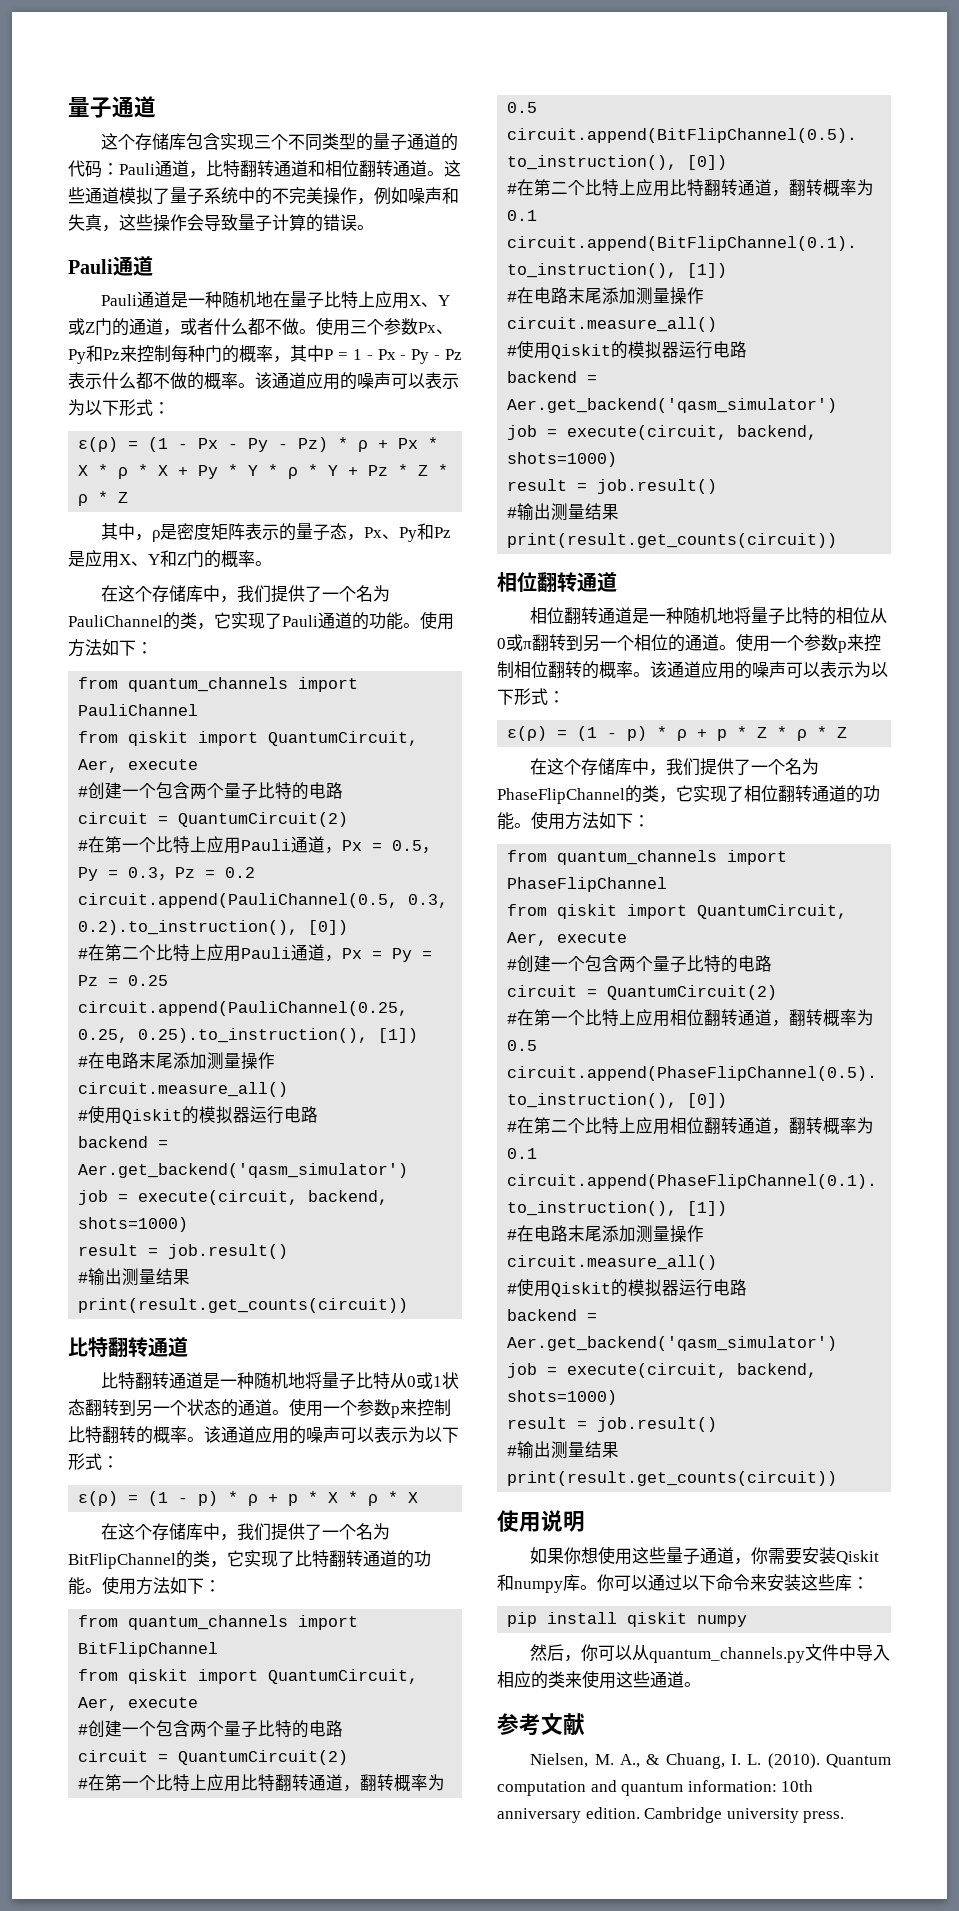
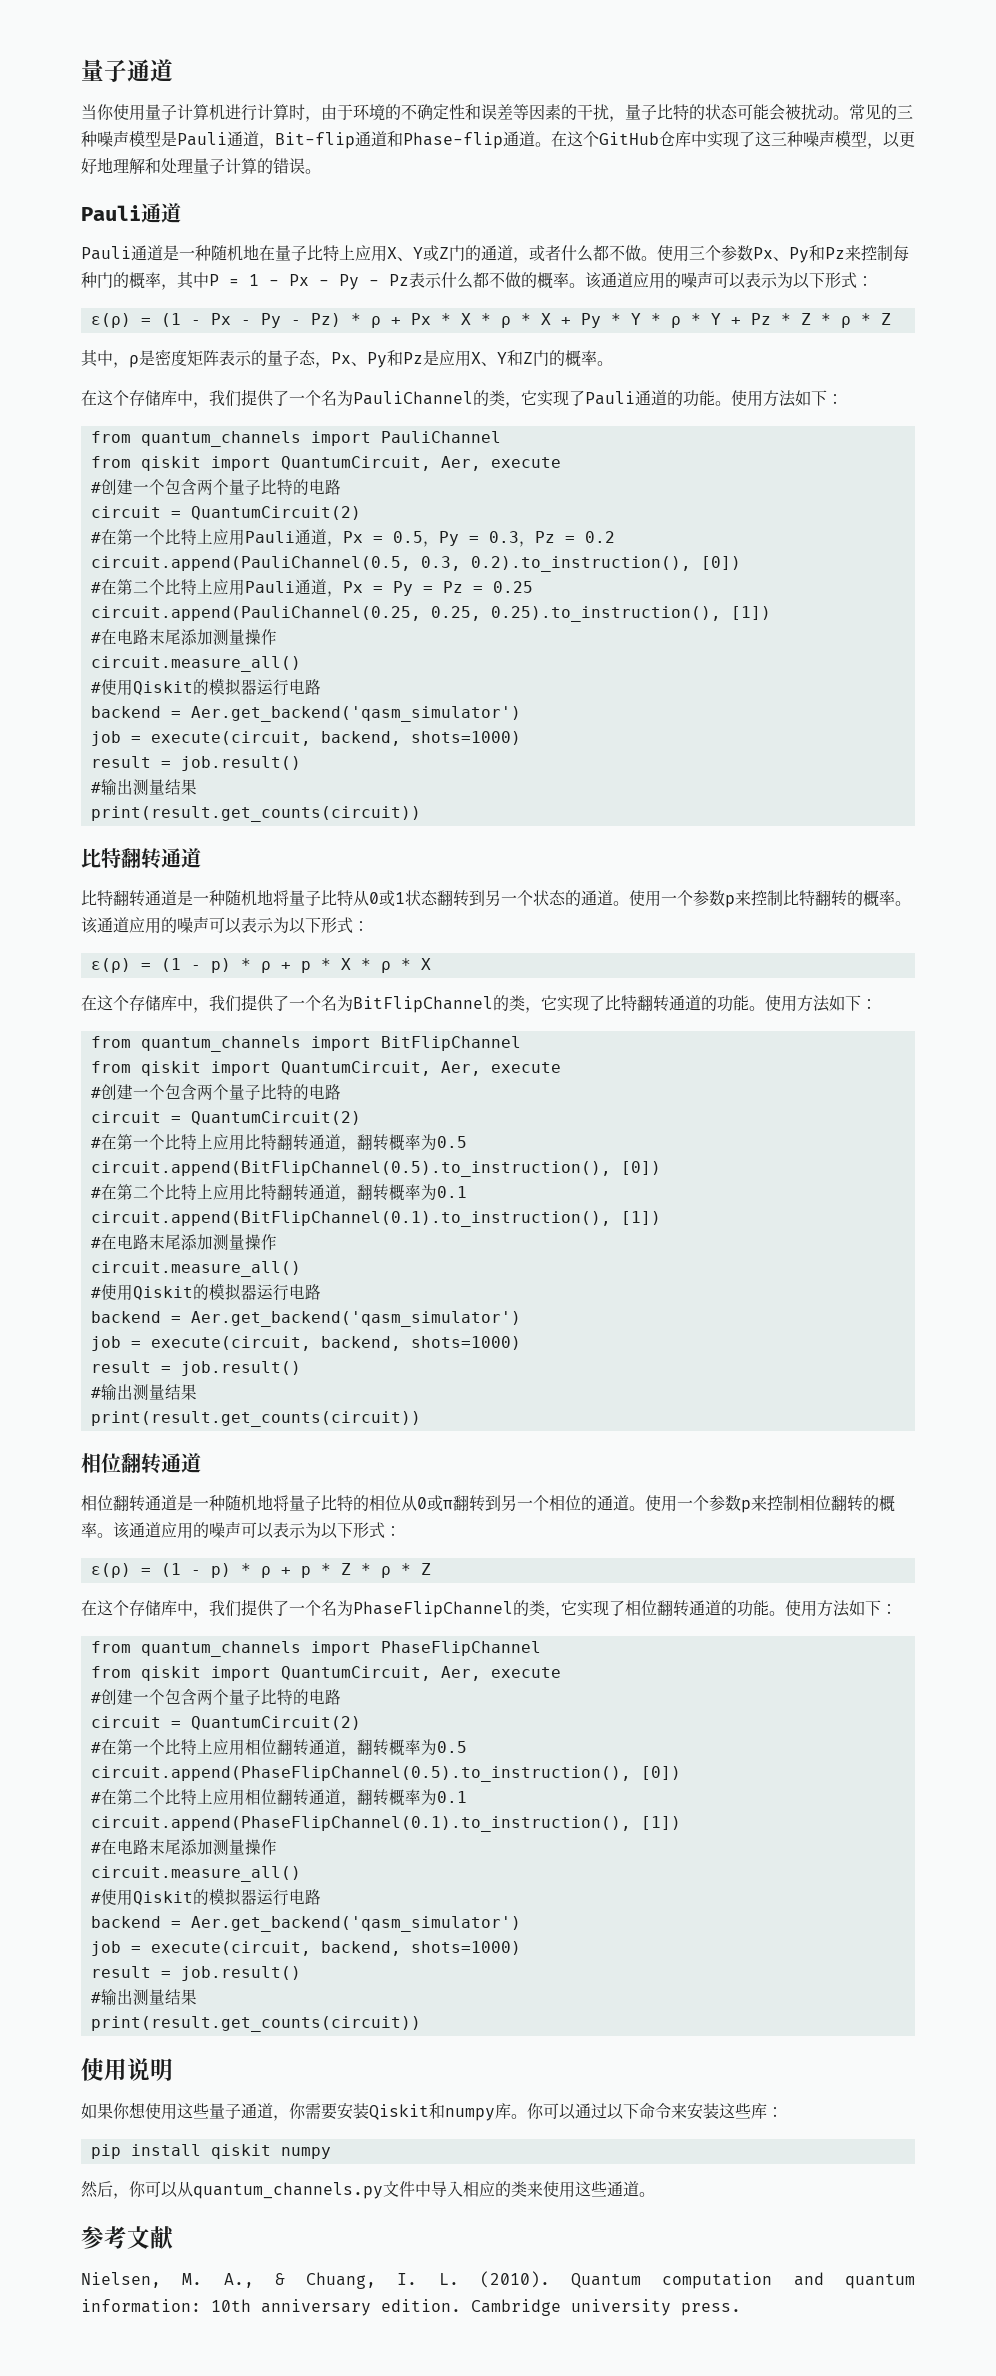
- 这个存储库包含实现三个不同类型的量子通道的代码：Pauli通道，比特翻转通道和相位翻转通道。这些通道模拟了量子系统中的不完美操作，例如噪声和失真，这些操作会导致量子计算的错误。
+ 当你使用量子计算机进行计算时，由于环境的不确定性和误差等因素的干扰，量子比特的状态可能会被扰动。常见的三种噪声模型是Pauli通道，Bit-flip通道和Phase-flip通道。在这个GitHub仓库中实现了这三种噪声模型，以更好地理解和处理量子计算的错误。

